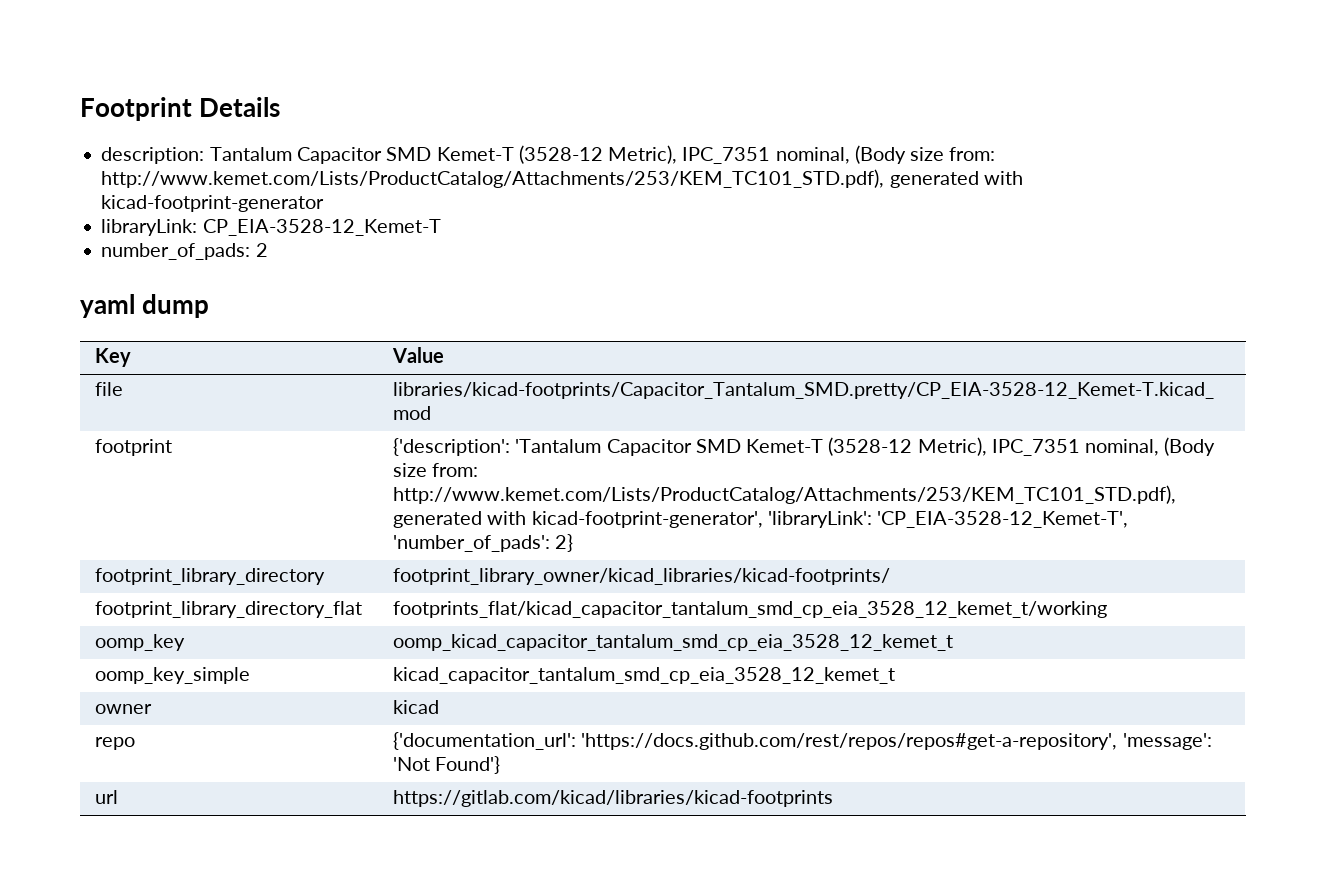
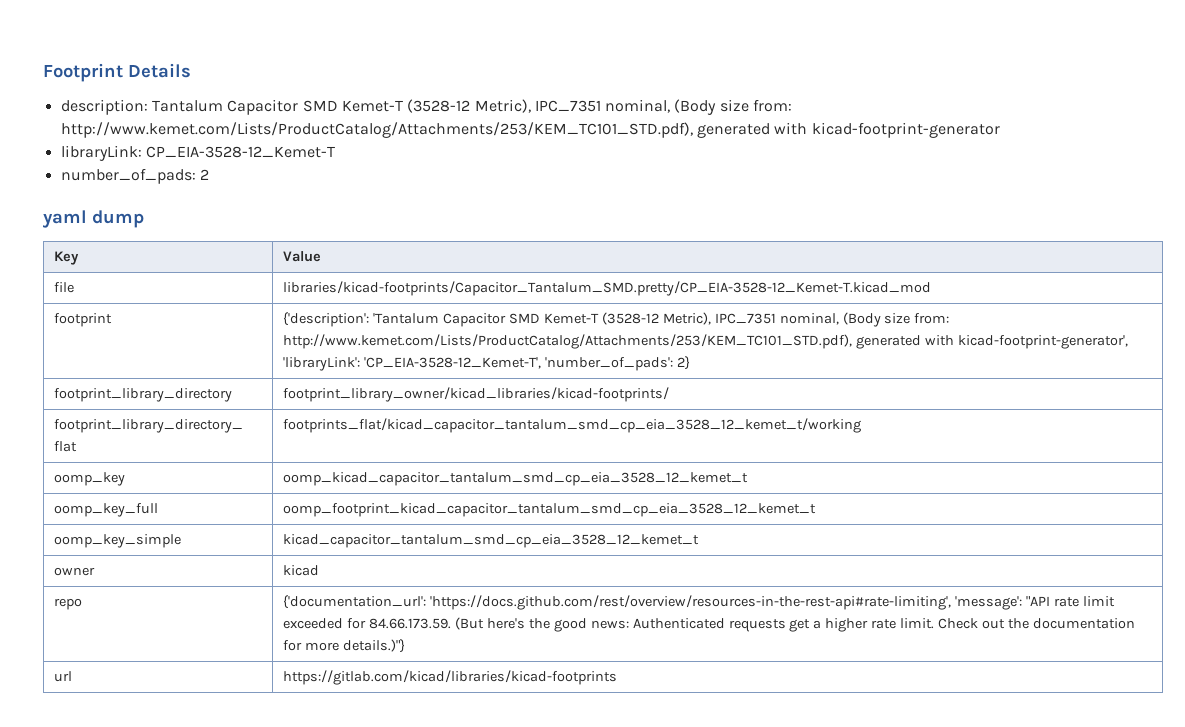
+ oomp_key_full | oomp_footprint_kicad_capacitor_tantalum_smd_cp_eia_3528_12_kemet_t
- repo | {'documentation_url': 'https://docs.github.com/rest/repos/repos#get-a-repository', 'message': 'Not Found'}
+ repo | {'documentation_url': 'https://docs.github.com/rest/overview/resources-in-the-rest-api#rate-limiting', 'message': "API rate limit exceeded for 84.66.173.59. (But here's the good news: Authenticated requests get a higher rate limit. Check out the documentation for more details.)"}

